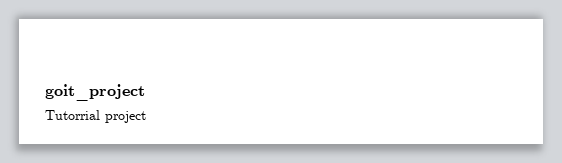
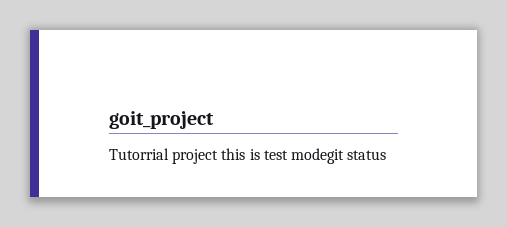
- Tutorrial project
+ Tutorrial project this is test modegit status

